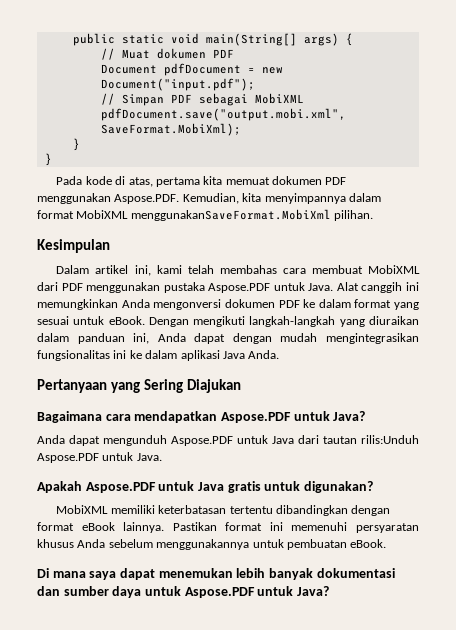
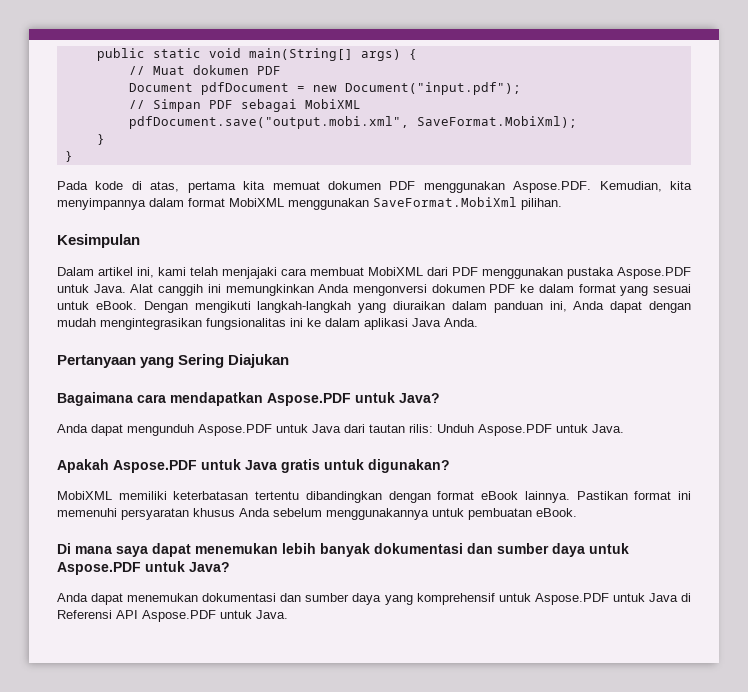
- Pada kode di atas, pertama kita memuat dokumen PDF menggunakan Aspose.PDF. Kemudian, kita menyimpannya dalam format MobiXML menggunakanSaveFormat.MobiXml pilihan.
+ Pada kode di atas, pertama kita memuat dokumen PDF menggunakan Aspose.PDF. Kemudian, kita menyimpannya dalam format MobiXML menggunakan SaveFormat.MobiXml pilihan.
- Dalam artikel ini, kami telah membahas cara membuat MobiXML dari PDF menggunakan pustaka Aspose.PDF untuk Java.
+ Dalam artikel ini, kami telah menjajaki cara membuat MobiXML dari PDF menggunakan pustaka Aspose.PDF untuk Java.
- Anda dapat mengunduh Aspose.PDF untuk Java dari tautan rilis:Unduh Aspose.PDF untuk Java.
+ Anda dapat mengunduh Aspose.PDF untuk Java dari tautan rilis: Unduh Aspose.PDF untuk Java.
+ Anda dapat menemukan dokumentasi dan sumber daya yang komprehensif untuk Aspose.PDF untuk Java di Referensi API Aspose.PDF untuk Java.

